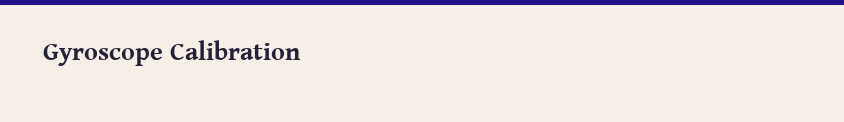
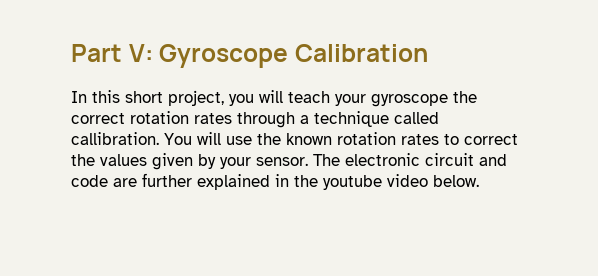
- Gyroscope Calibration
+ Part V: Gyroscope Calibration
+ In this short project, you will teach your gyroscope the correct rotation rates through a technique called callibration. You will use the known rotation rates to correct the values given by your sensor. The electronic circuit and code are further explained in the youtube video below.

